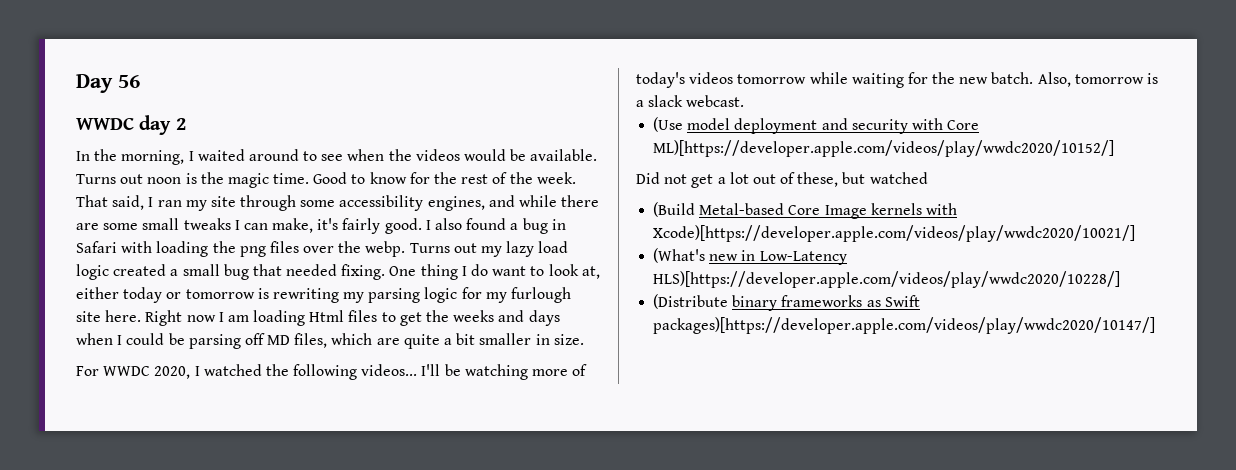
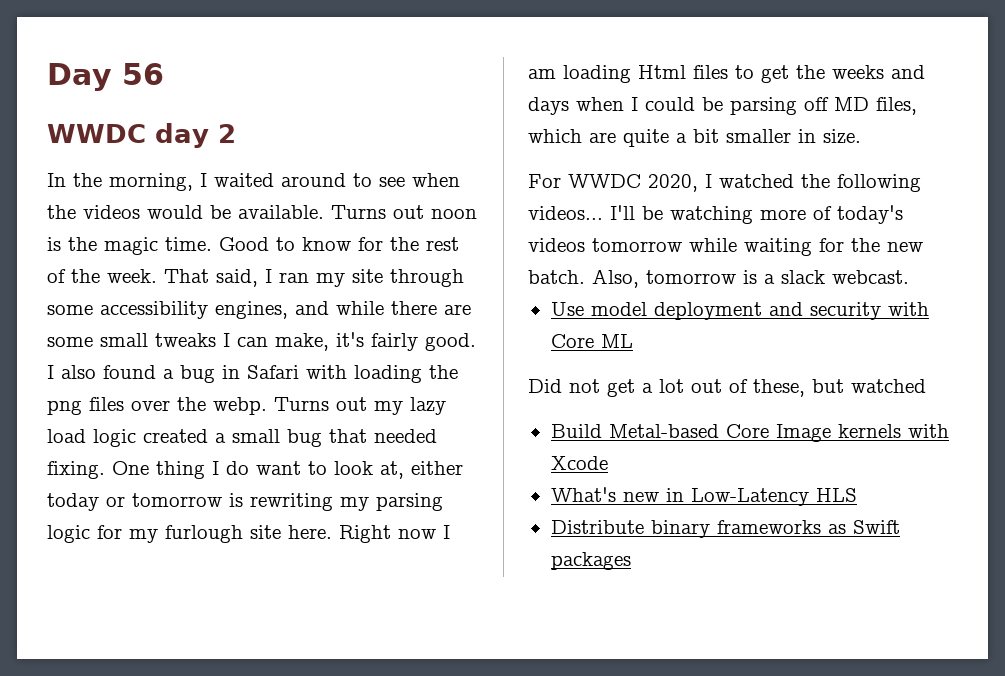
- (Use model deployment and security with Core ML)[https://developer.apple.com/videos/play/wwdc2020/10152/]
+ Use model deployment and security with Core ML
- (Build Metal-based Core Image kernels with Xcode)[https://developer.apple.com/videos/play/wwdc2020/10021/]
- (What's new in Low-Latency HLS)[https://developer.apple.com/videos/play/wwdc2020/10228/]
- (Distribute binary frameworks as Swift packages)[https://developer.apple.com/videos/play/wwdc2020/10147/]
+ Build Metal-based Core Image kernels with Xcode
+ What's new in Low-Latency HLS
+ Distribute binary frameworks as Swift packages

